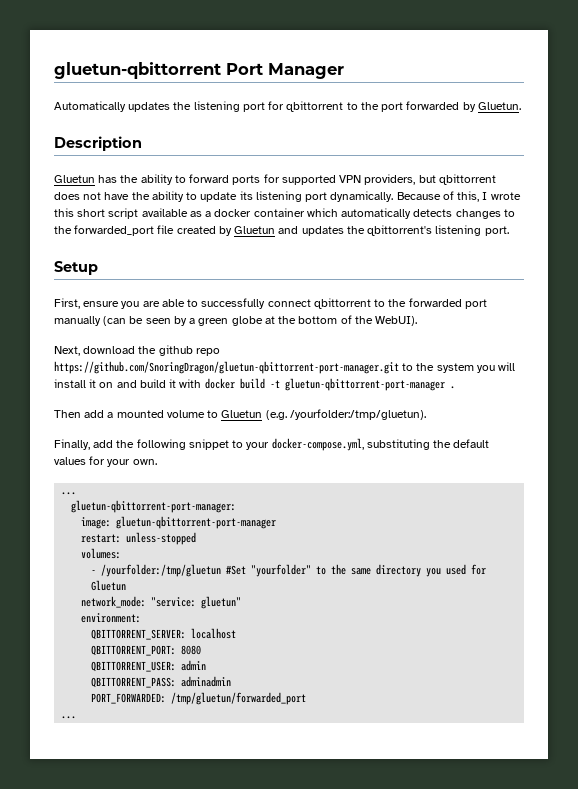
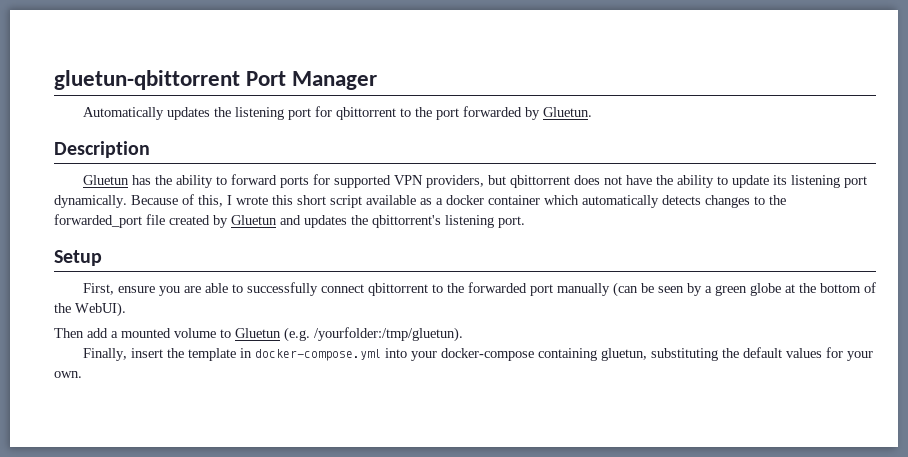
- Next, download the github repo https://github.com/SnoringDragon/gluetun-qbittorrent-port-manager.git to the system you will install it on and build it with docker build -t gluetun-qbittorrent-port-manager .
- Finally, add the following snippet to your docker-compose.yml, substituting the default values for your own.
- ...
- gluetun-qbittorrent-port-manager:
- image: gluetun-qbittorrent-port-manager
- restart: unless-stopped
- volumes:
- - /yourfolder:/tmp/gluetun #Set "yourfolder" to the same directory you used for Gluetun
- network_mode: "service: gluetun"
- environment:
- QBITTORRENT_SERVER: localhost
- QBITTORRENT_PORT: 8080
- QBITTORRENT_USER: admin
- QBITTORRENT_PASS: adminadmin
- PORT_FORWARDED: /tmp/gluetun/forwarded_port
- ...
+ Finally, insert the template in docker-compose.yml into your docker-compose containing gluetun, substituting the default values for your own.

